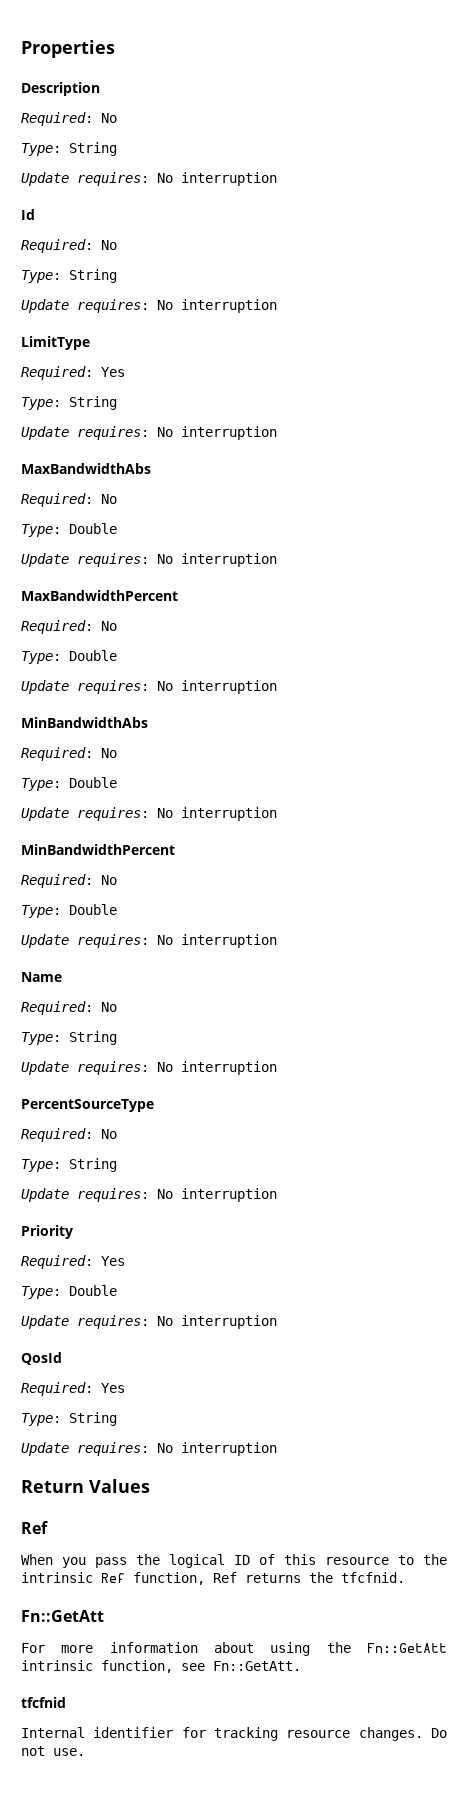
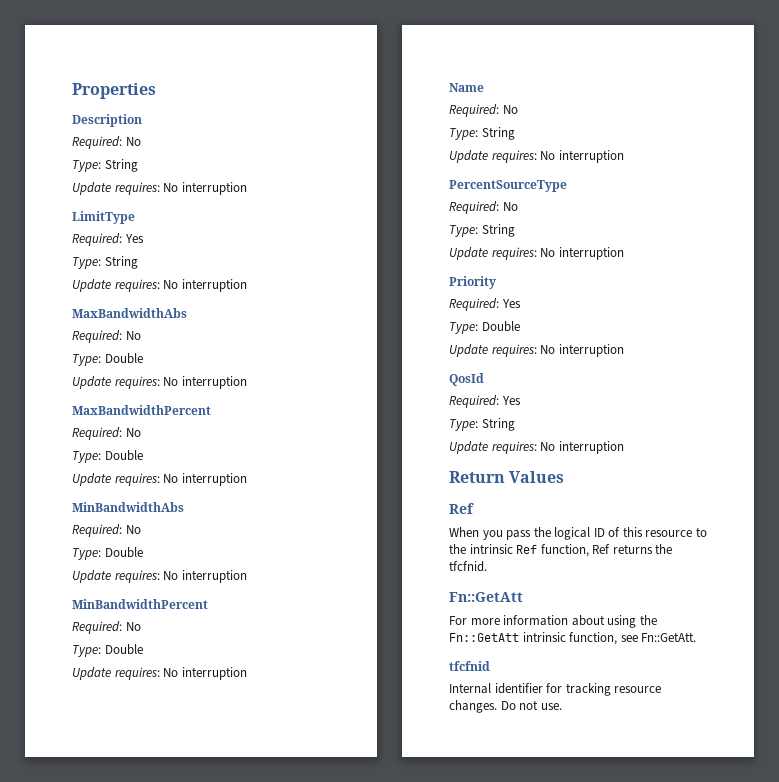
- Id
- Required: No
- Type: String
- Update requires: No interruption

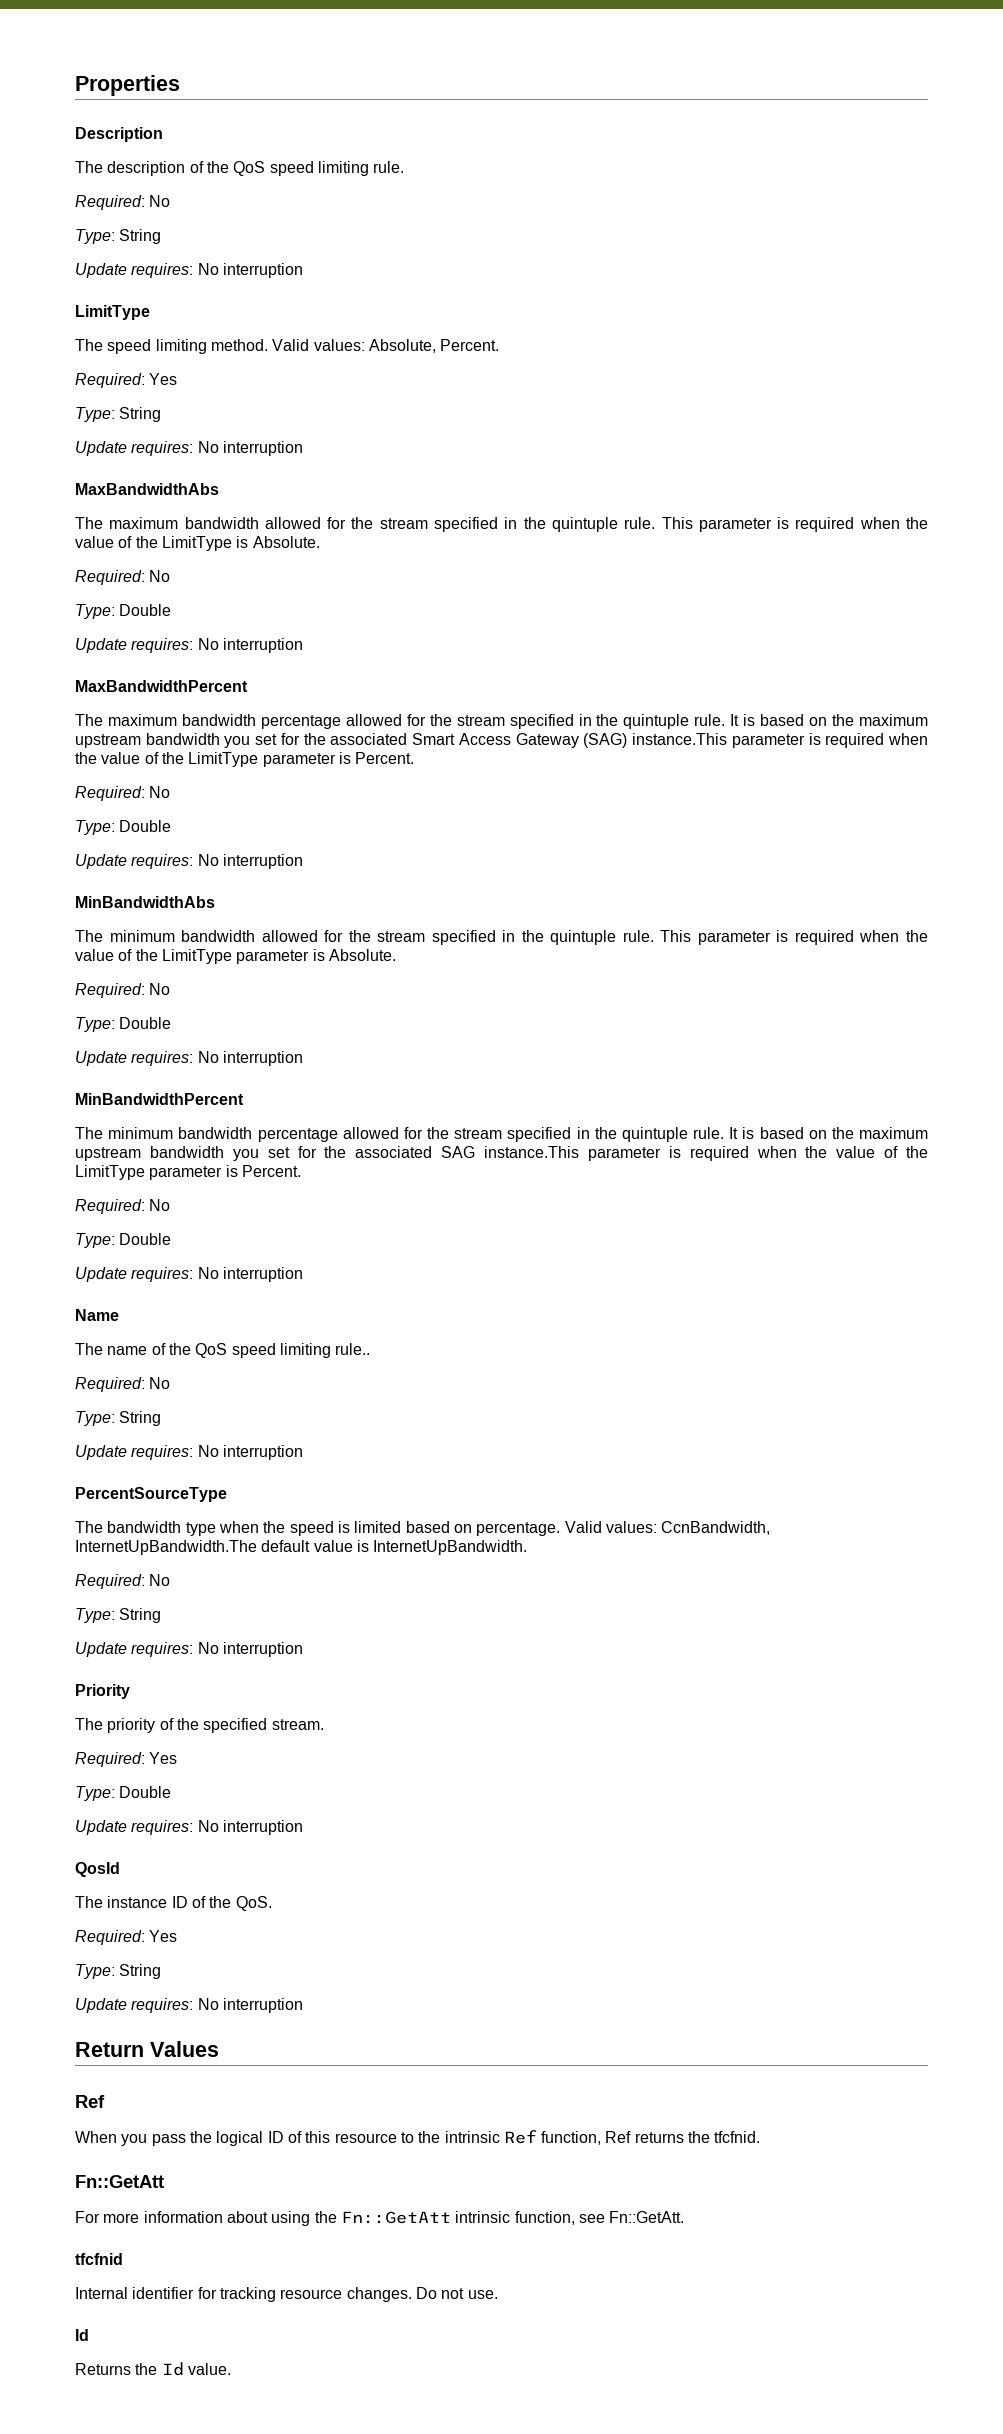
+ The description of the QoS speed limiting rule.
+ The speed limiting method. Valid values: Absolute, Percent.
+ The maximum bandwidth allowed for the stream specified in the quintuple rule. This parameter is required when the value of the LimitType is Absolute.
+ The maximum bandwidth percentage allowed for the stream specified in the quintuple rule. It is based on the maximum upstream bandwidth you set for the associated Smart Access Gateway (SAG) instance.This parameter is required when the value of the LimitType parameter is Percent.
+ The minimum bandwidth allowed for the stream specified in the quintuple rule. This parameter is required when the value of the LimitType parameter is Absolute.
+ The minimum bandwidth percentage allowed for the stream specified in the quintuple rule. It is based on the maximum upstream bandwidth you set for the associated SAG instance.This parameter is required when the value of the LimitType parameter is Percent.
+ The name of the QoS speed limiting rule..
+ The bandwidth type when the speed is limited based on percentage. Valid values: CcnBandwidth, InternetUpBandwidth.The default value is InternetUpBandwidth.
+ The priority of the specified stream.
+ The instance ID of the QoS.
  Do not use.
+ Id
+ Returns the Id value.

